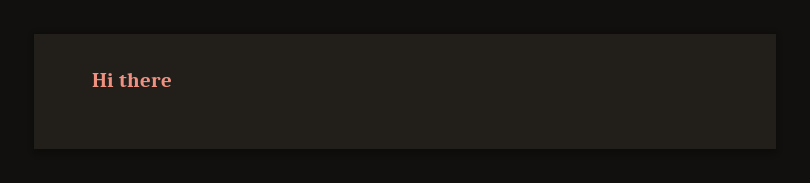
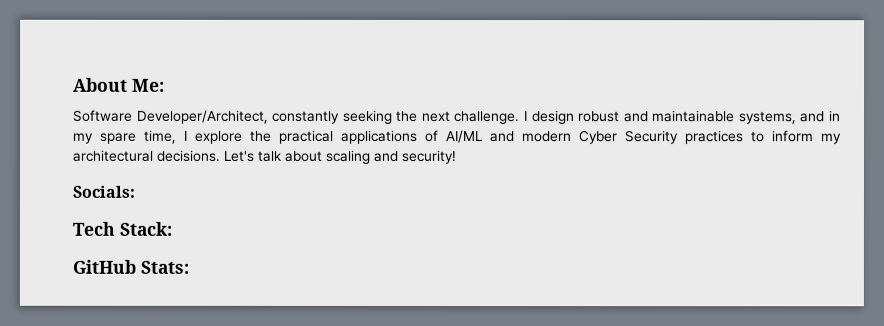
- Hi there
+ About Me:
+ Software Developer/Architect, constantly seeking the next challenge. I design robust and maintainable systems, and in my spare time, I explore the practical applications of AI/ML and modern Cyber Security practices to inform my architectural decisions. Let's talk about scaling and security!
+ Socials:
+ Tech Stack:
+ GitHub Stats:

